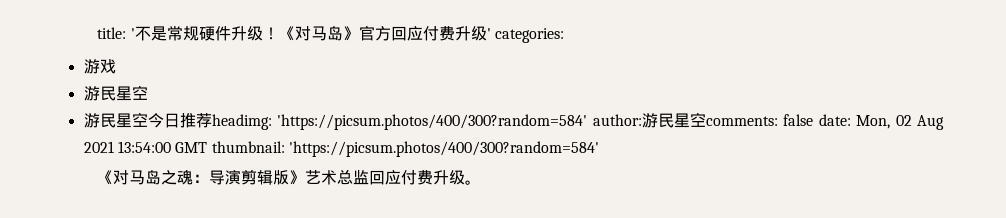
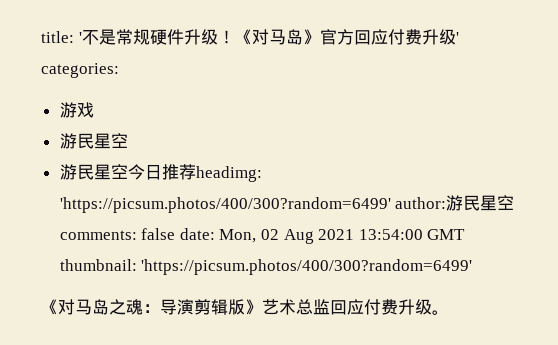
- 游民星空今日推荐headimg: 'https://picsum.photos/400/300?random=584' author:游民星空comments: false date: Mon, 02 Aug 2021 13:54:00 GMT thumbnail: 'https://picsum.photos/400/300?random=584'
+ 游民星空今日推荐headimg: 'https://picsum.photos/400/300?random=6499' author:游民星空comments: false date: Mon, 02 Aug 2021 13:54:00 GMT thumbnail: 'https://picsum.photos/400/300?random=6499'

